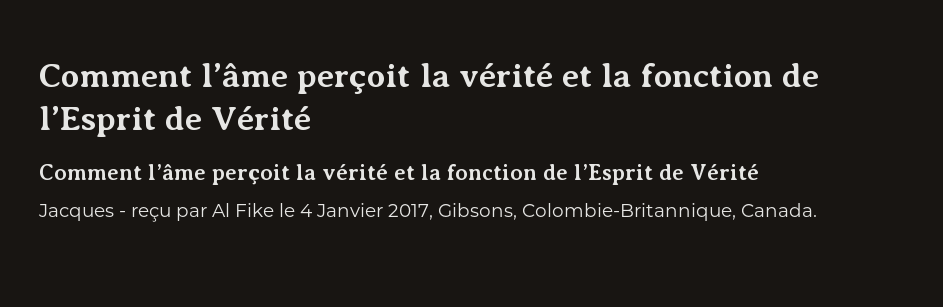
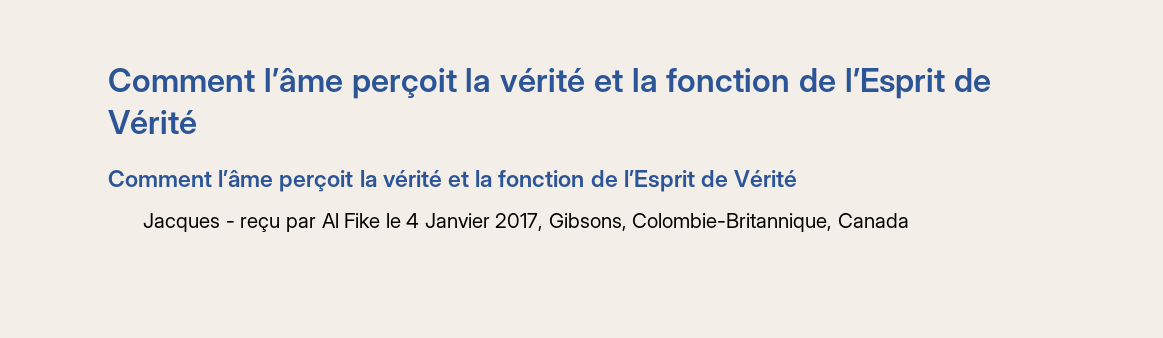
- Jacques - reçu par Al Fike le 4 Janvier 2017, Gibsons, Colombie-Britannique, Canada.
+ Jacques - reçu par Al Fike le 4 Janvier 2017, Gibsons, Colombie-Britannique, Canada

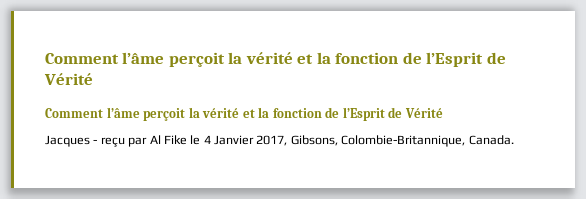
- Jacques - reçu par Al Fike le 4 Janvier 2017, Gibsons, Colombie-Britannique, Canada
+ Jacques - reçu par Al Fike le 4 Janvier 2017, Gibsons, Colombie-Britannique, Canada.

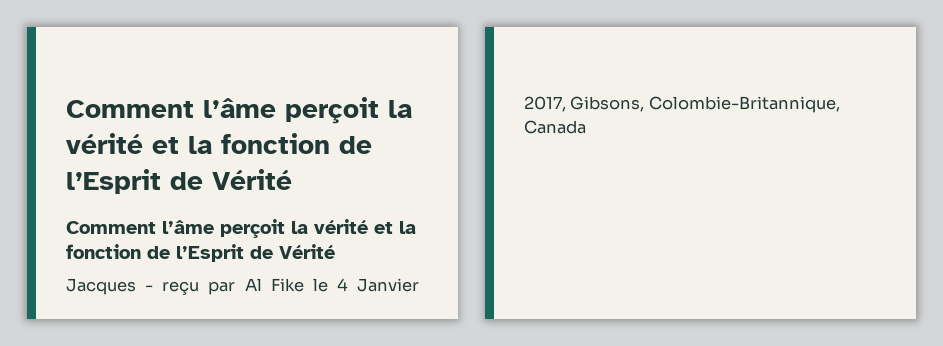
- Jacques - reçu par Al Fike le 4 Janvier 2017, Gibsons, Colombie-Britannique, Canada.
+ Jacques - reçu par Al Fike le 4 Janvier 2017, Gibsons, Colombie-Britannique, Canada

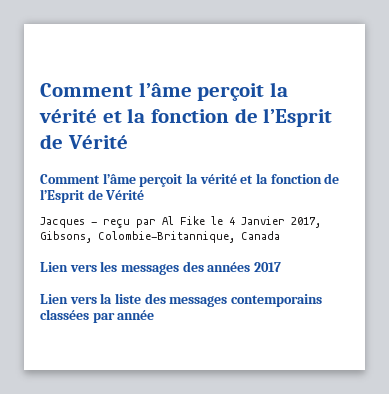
+ Lien vers les messages des années 2017
+ Lien vers la liste des messages contemporains classées par année

